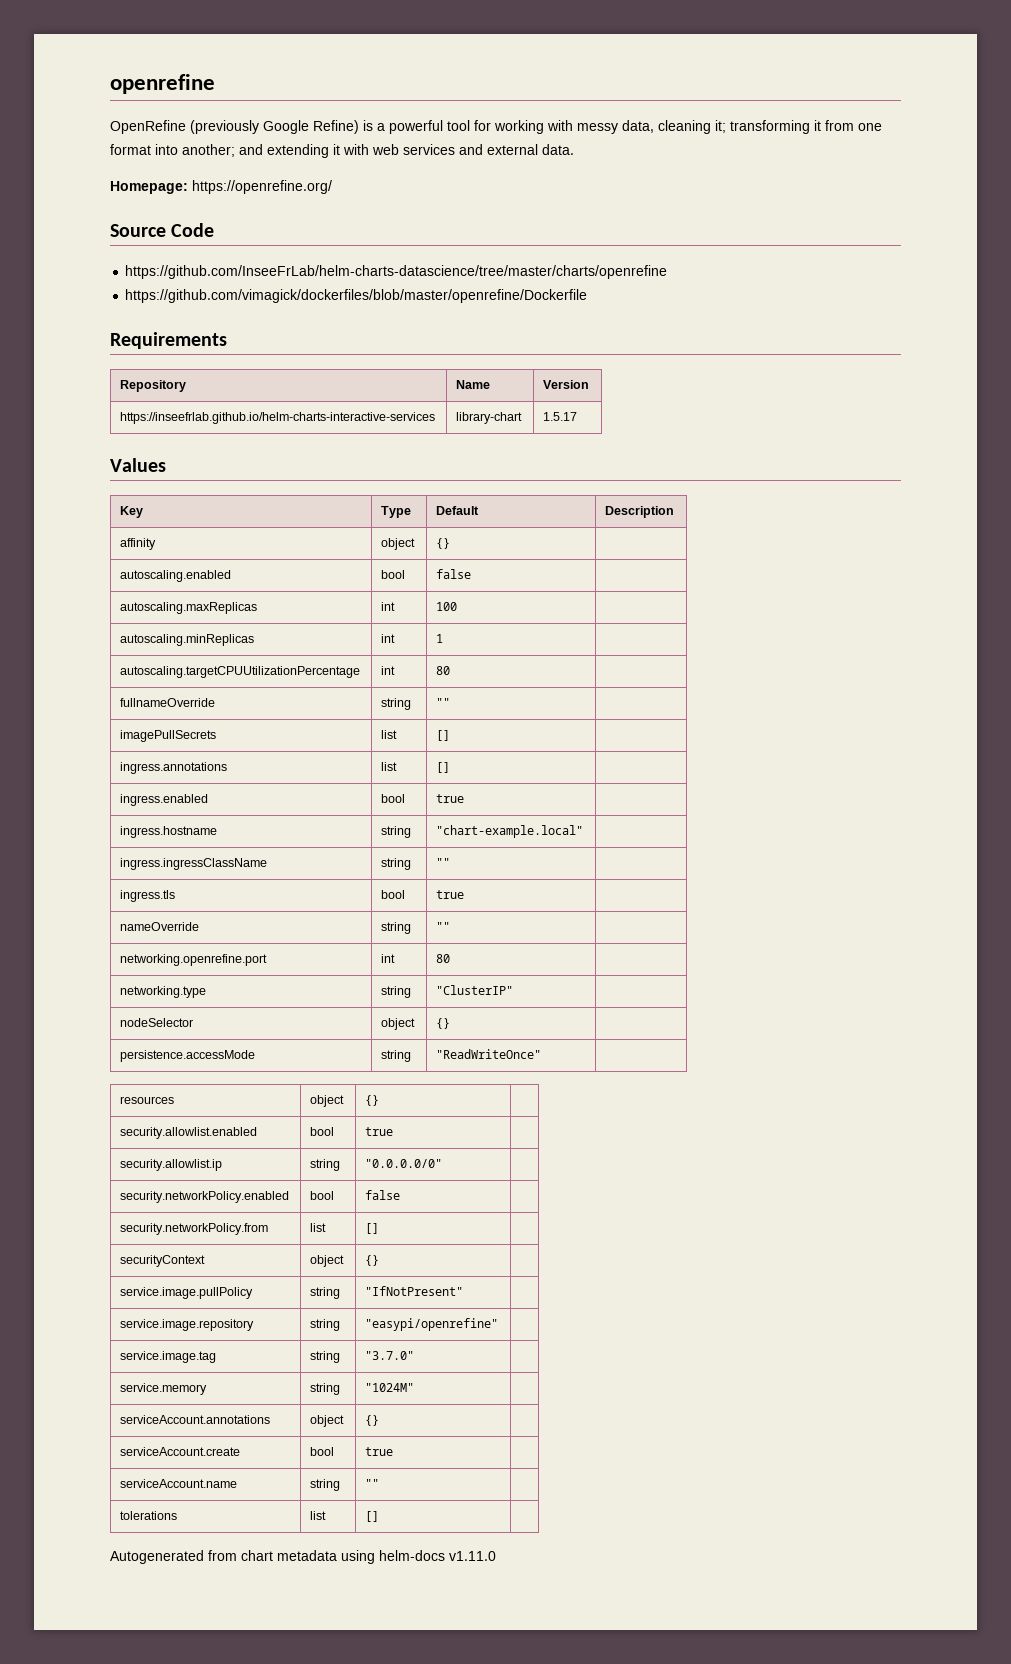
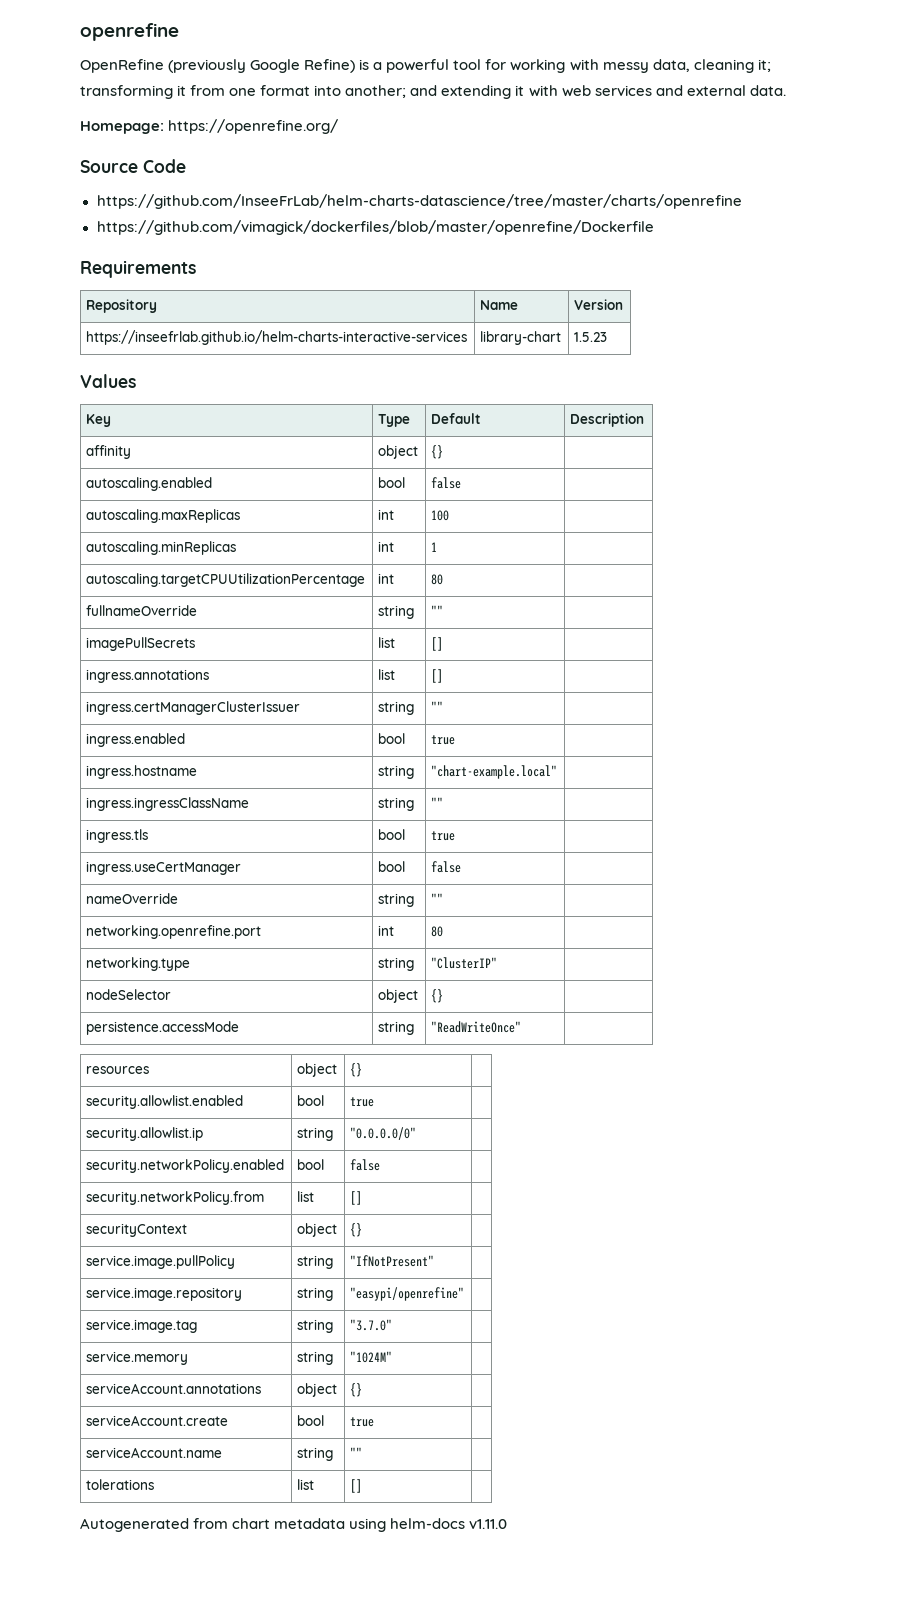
- https://inseefrlab.github.io/helm-charts-interactive-services | library-chart | 1.5.17
+ https://inseefrlab.github.io/helm-charts-interactive-services | library-chart | 1.5.23
+ ingress.certManagerClusterIssuer | string | "" |
+ ingress.useCertManager | bool | false |

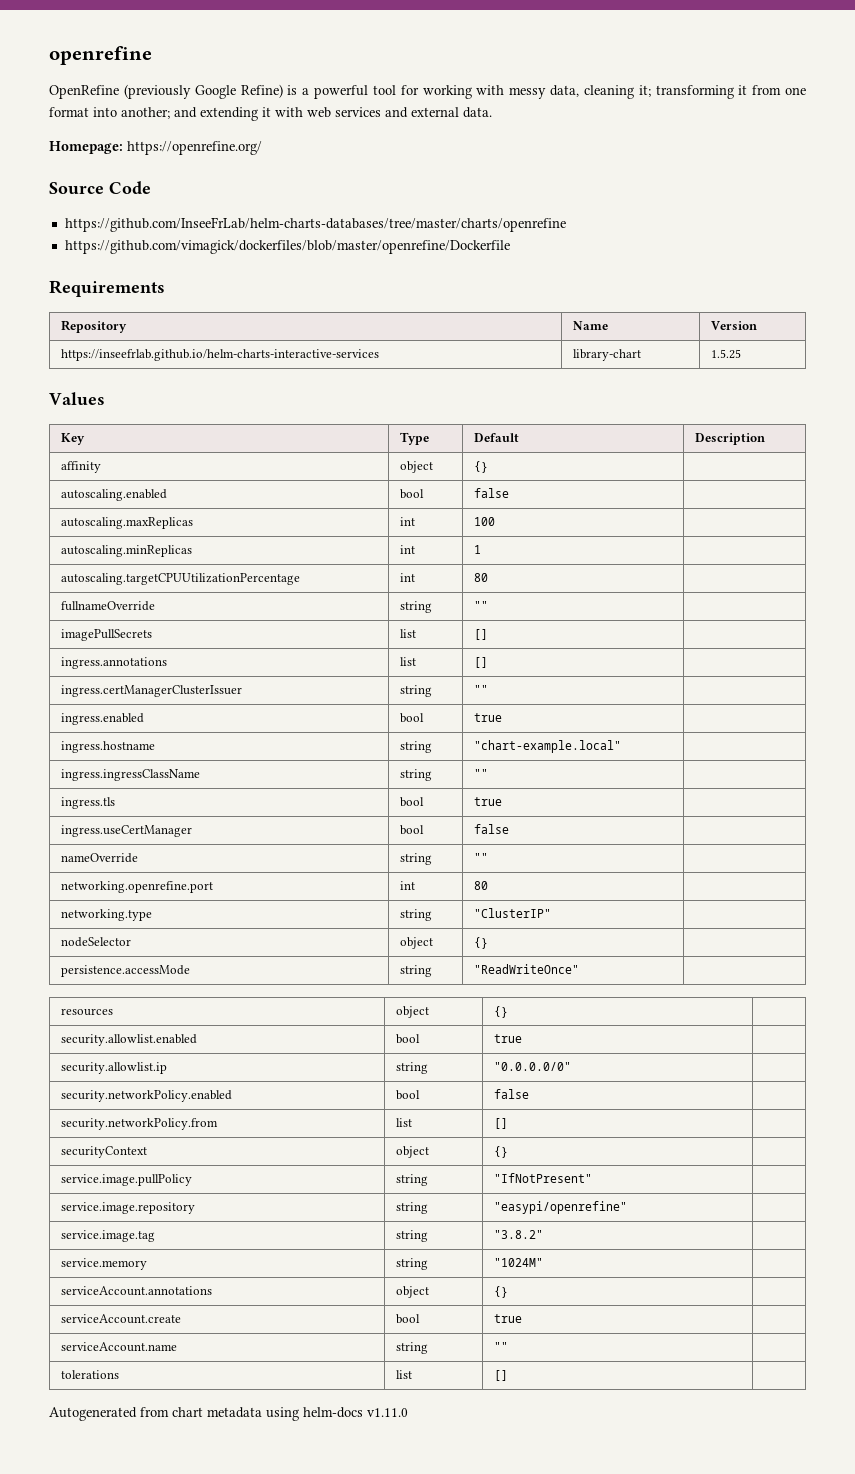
- https://github.com/InseeFrLab/helm-charts-datascience/tree/master/charts/openrefine
+ https://github.com/InseeFrLab/helm-charts-databases/tree/master/charts/openrefine
- https://inseefrlab.github.io/helm-charts-interactive-services | library-chart | 1.5.23
+ https://inseefrlab.github.io/helm-charts-interactive-services | library-chart | 1.5.25
- service.image.tag | string | "3.7.0" |
+ service.image.tag | string | "3.8.2" |

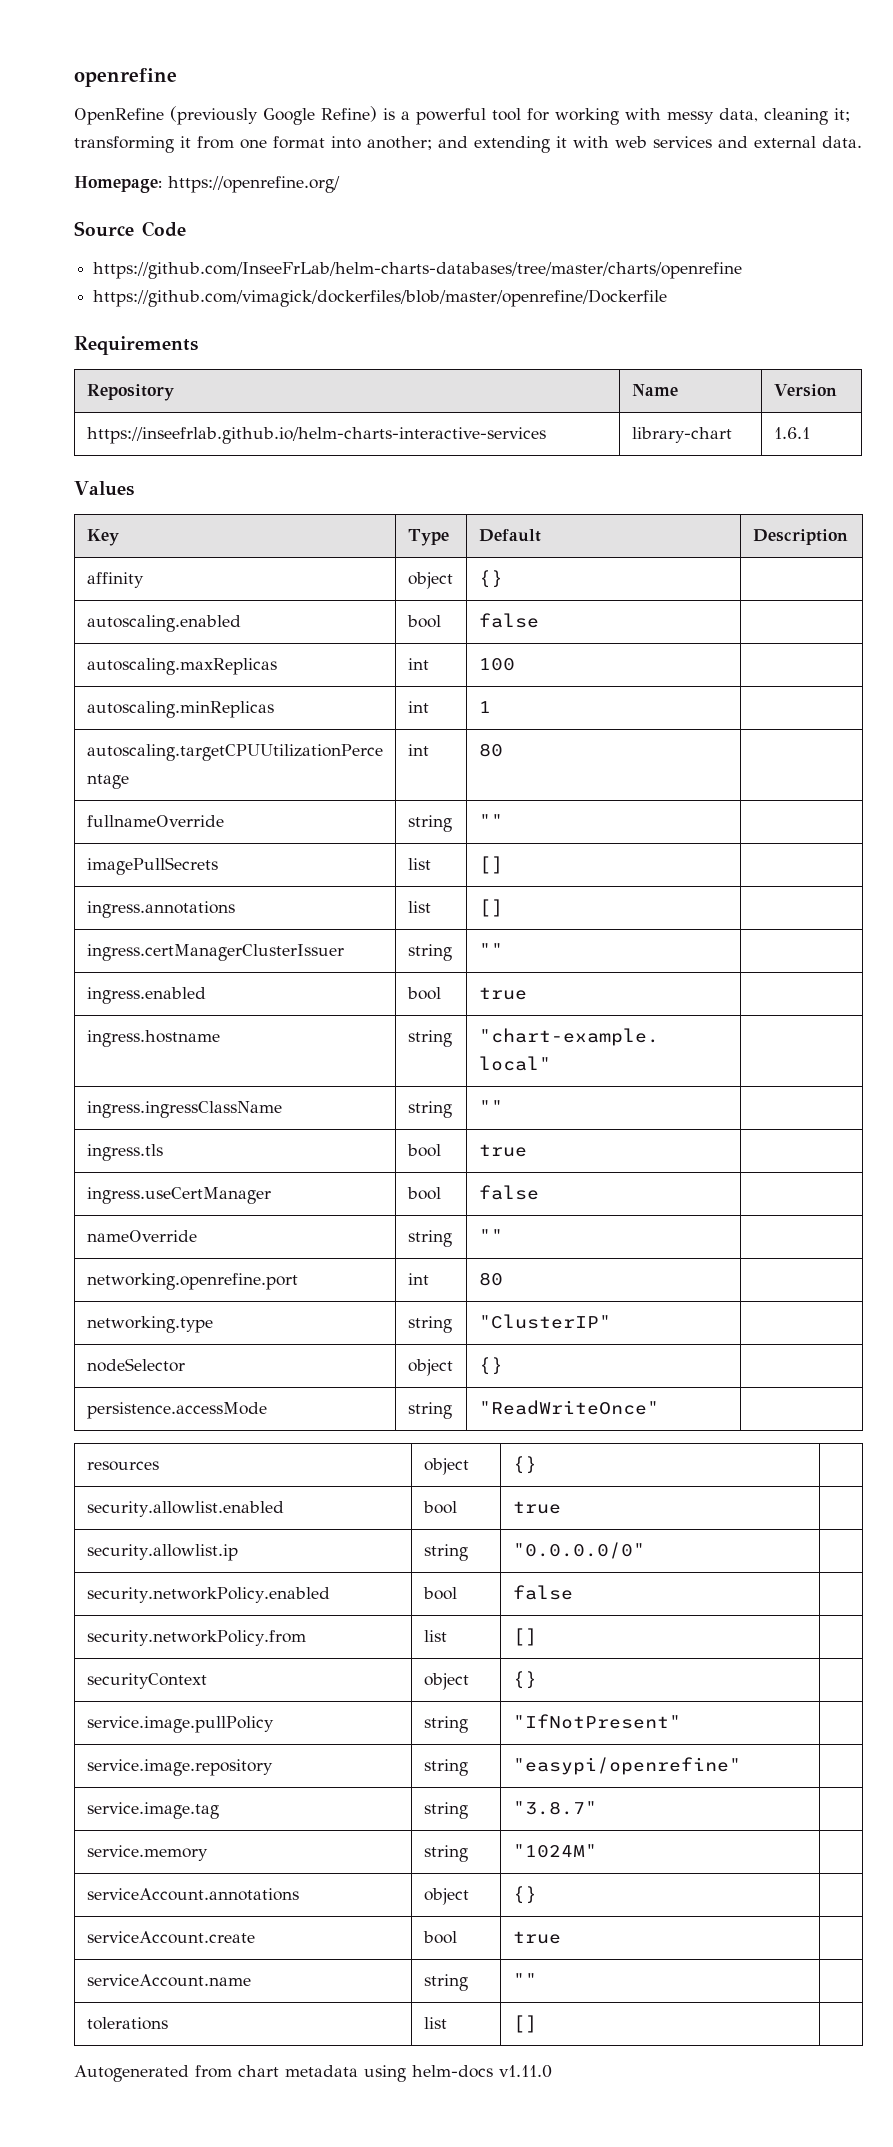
- https://inseefrlab.github.io/helm-charts-interactive-services | library-chart | 1.5.25
+ https://inseefrlab.github.io/helm-charts-interactive-services | library-chart | 1.6.1
- service.image.tag | string | "3.8.2" |
+ service.image.tag | string | "3.8.7" |

